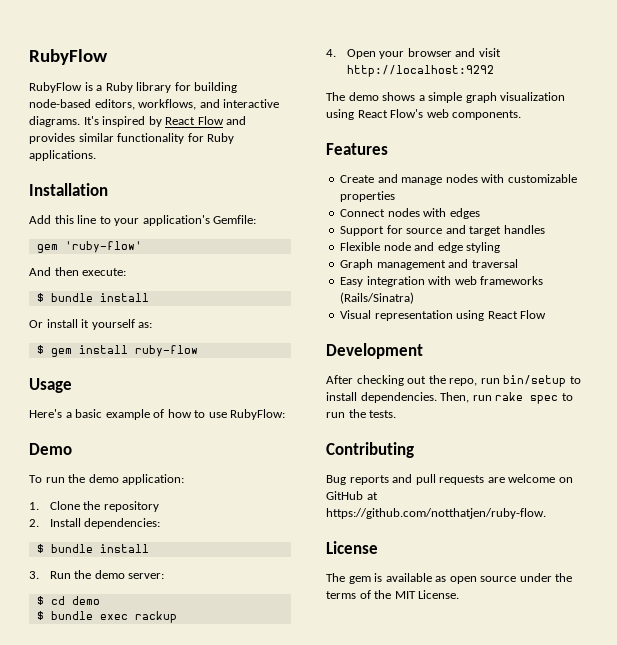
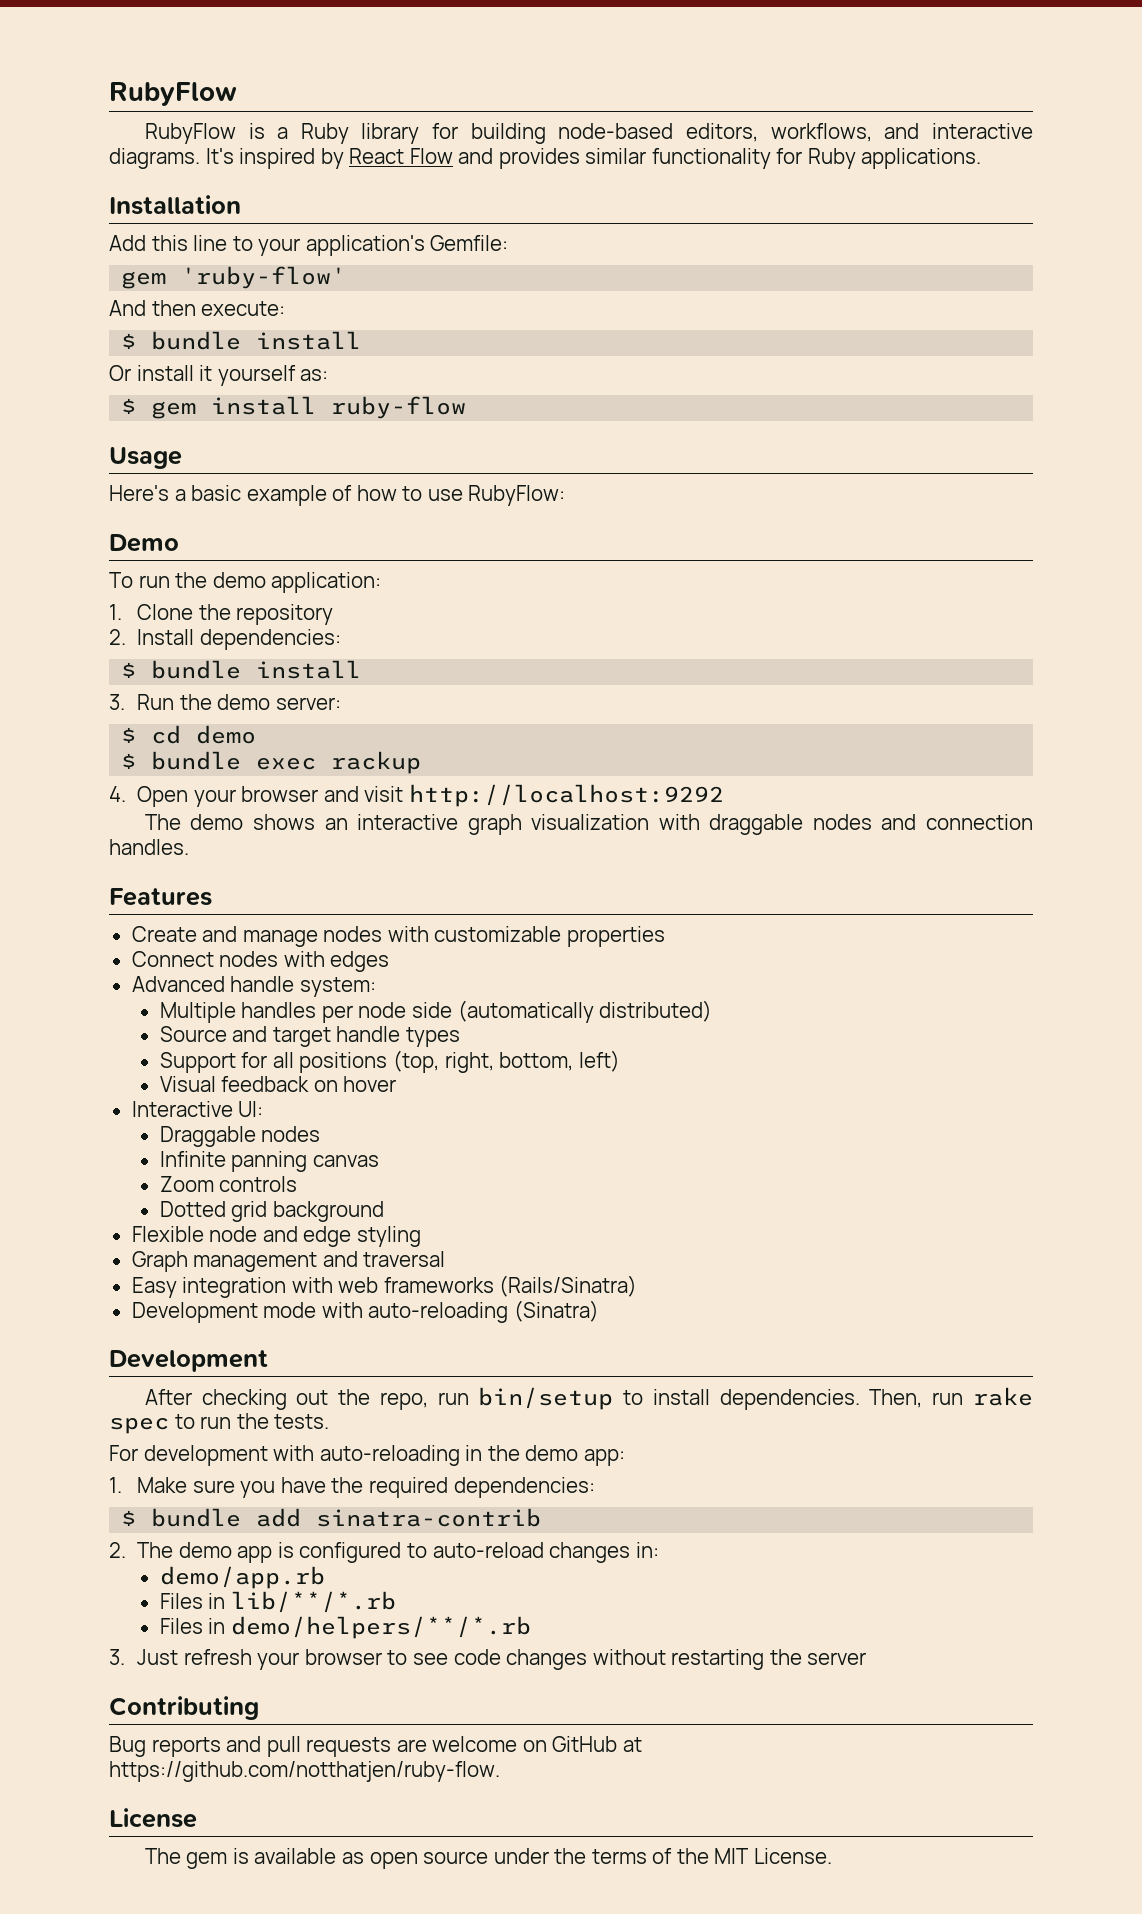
- The demo shows a simple graph visualization using React Flow's web components.
+ The demo shows an interactive graph visualization with draggable nodes and connection handles.
- Support for source and target handles
+ Advanced handle system:
+ Multiple handles per node side (automatically distributed)
+ Source and target handle types
+ Support for all positions (top, right, bottom, left)
+ Visual feedback on hover
+ Interactive UI:
+ Draggable nodes
+ Infinite panning canvas
+ Zoom controls
+ Dotted grid background
- Visual representation using React Flow
+ Development mode with auto-reloading (Sinatra)
+ For development with auto-reloading in the demo app:
+ 1. Make sure you have the required dependencies:
+ $ bundle add sinatra-contrib
+ 2. The demo app is configured to auto-reload changes in:
+ demo/app.rb
+ Files in lib/**/*.rb
+ Files in demo/helpers/**/*.rb
+ 3. Just refresh your browser to see code changes without restarting the server

